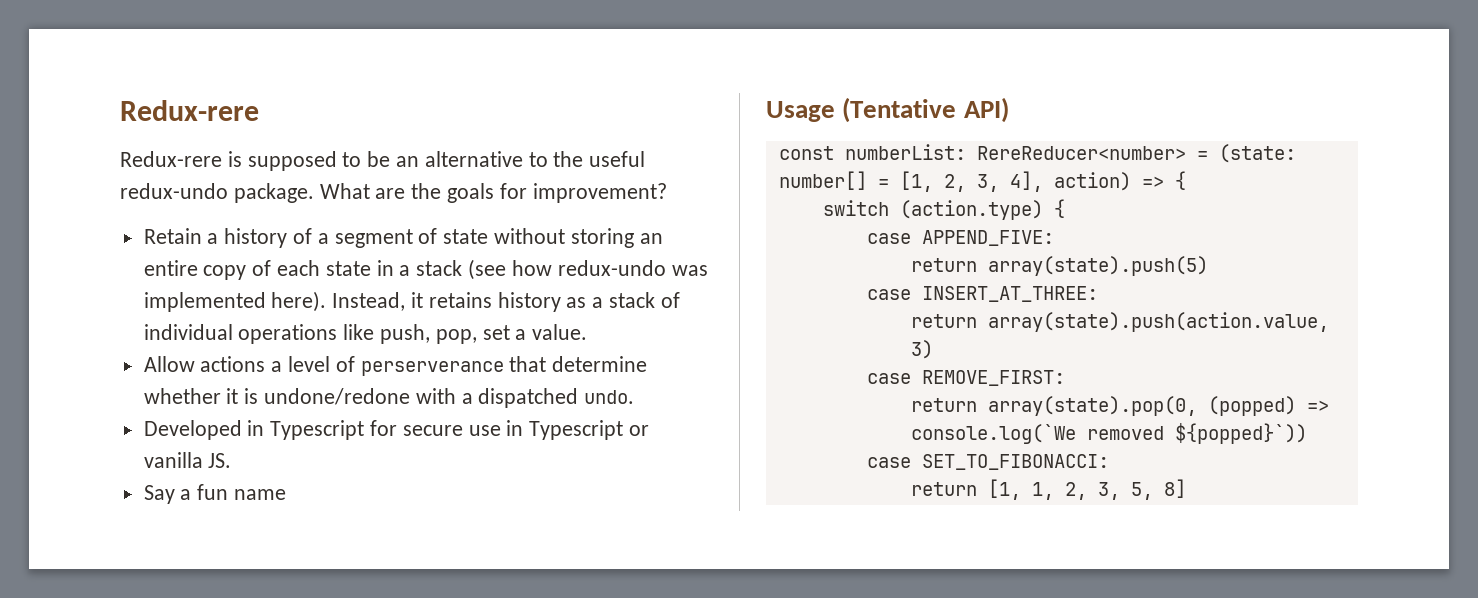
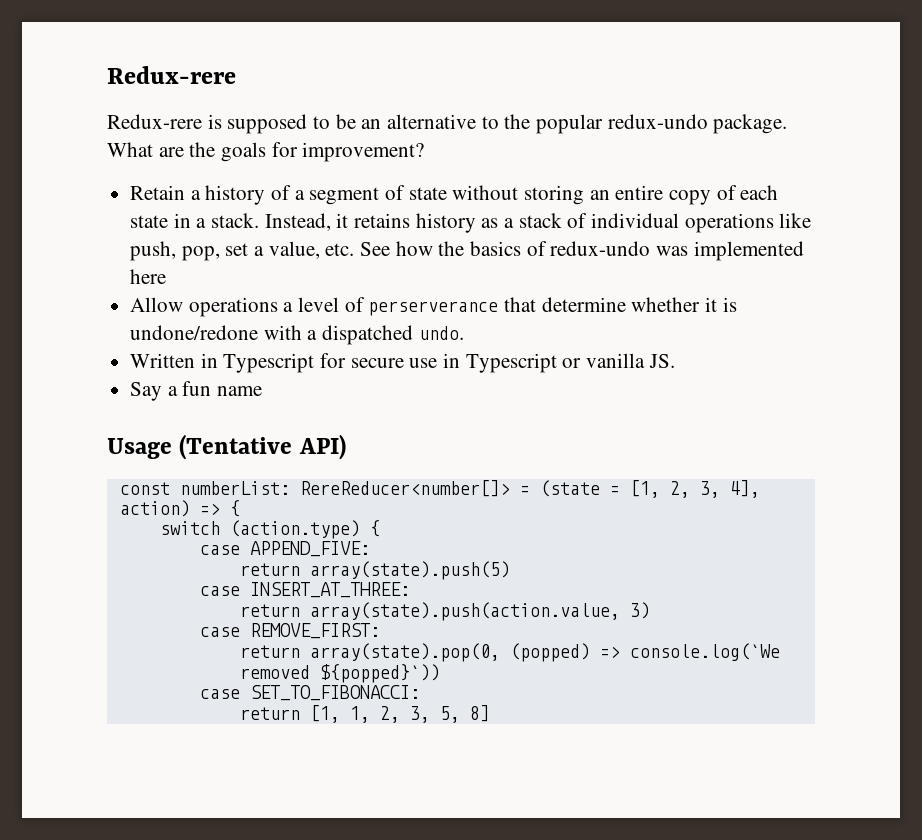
- Redux-rere is supposed to be an alternative to the useful redux-undo package.
+ Redux-rere is supposed to be an alternative to the popular redux-undo package.
- Retain a history of a segment of state without storing an entire copy of each state in a stack (see how redux-undo was implemented here).
+ Retain a history of a segment of state without storing an entire copy of each state in a stack.
- Instead, it retains history as a stack of individual operations like push, pop, set a value.
+ Instead, it retains history as a stack of individual operations like push, pop, set a value, etc. See how the basics of redux-undo was implemented here
- Allow actions a level of perserverance that determine whether it is undone/redone with a dispatched undo.
+ Allow operations a level of perserverance that determine whether it is undone/redone with a dispatched undo.
- Developed in Typescript for secure use in Typescript or vanilla JS.
+ Written in Typescript for secure use in Typescript or vanilla JS.
- const numberList: RereReducer<number> = (state: number[] = [1, 2, 3, 4], action) => {
+ const numberList: RereReducer<number[]> = (state = [1, 2, 3, 4], action) => {

